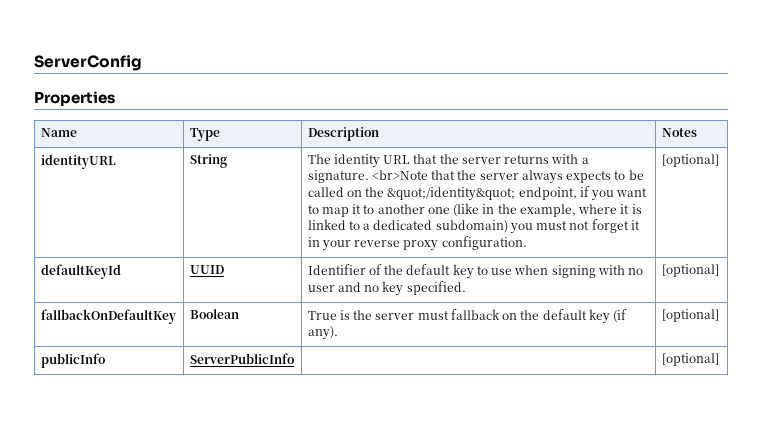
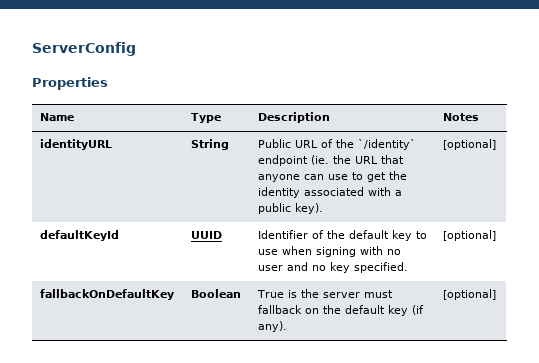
- The identity URL that the server returns with a signature. <br>Note that the server always expects to be called on the &quot;/identity&quot; endpoint, if you want to map it to another one (like in the example, where it is linked to a dedicated subdomain) you must not forget it in your reverse proxy configuration.
+ Public URL of the `/identity` endpoint (ie. the URL that anyone can use to get the identity associated with a public key).
- publicInfo | ServerPublicInfo | | [optional]

